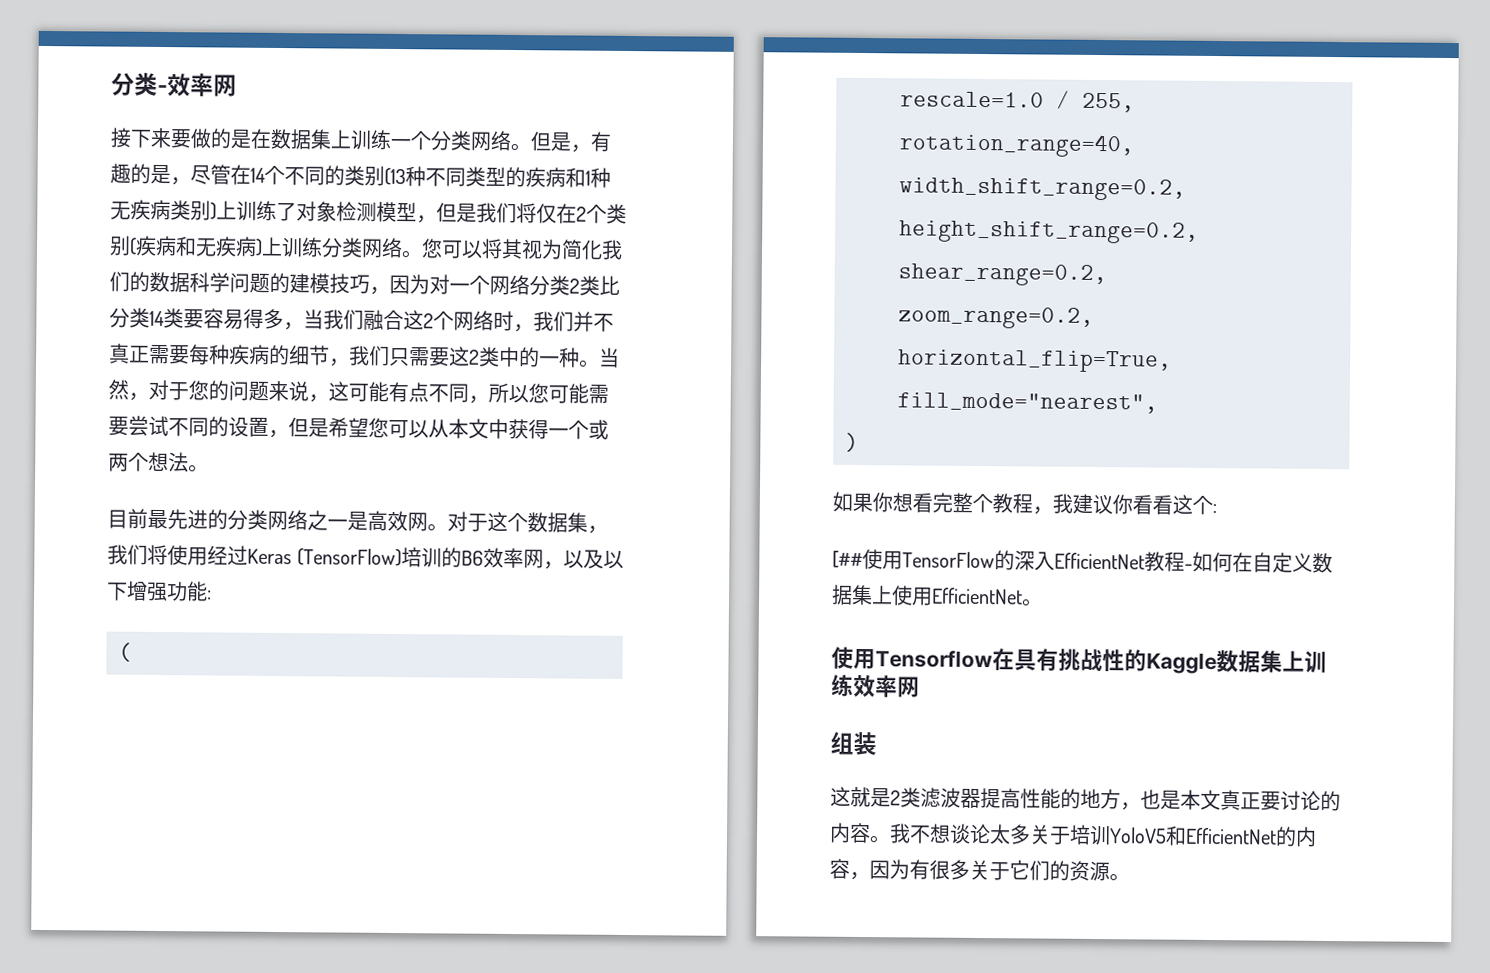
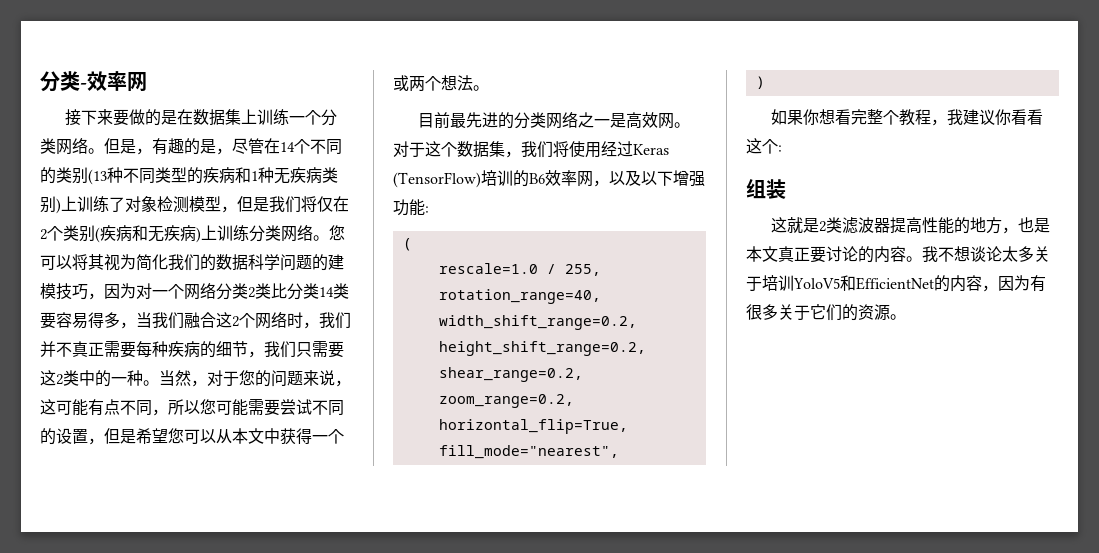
- [##使用TensorFlow的深入EfficientNet教程-如何在自定义数据集上使用EfficientNet。
- 使用Tensorflow在具有挑战性的Kaggle数据集上训练效率网

